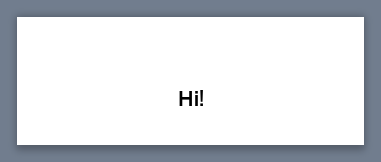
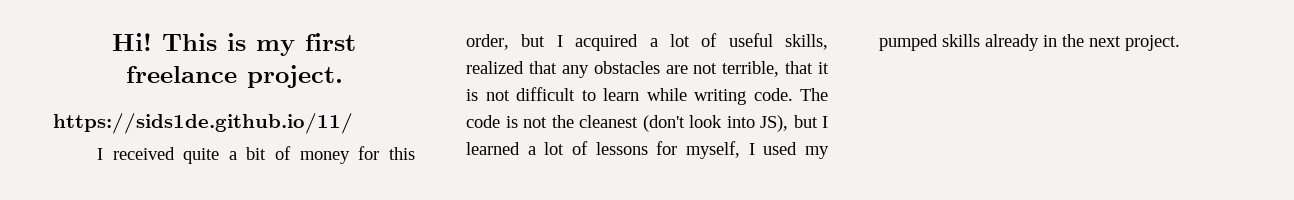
+ This is my first freelance project.
+ https://sids1de.github.io/11/
+ I received quite a bit of money for this order, but I acquired a lot of useful skills, realized that any obstacles are not terrible, that it is not difficult to learn while writing code. The code is not the cleanest (don't look into JS), but I learned a lot of lessons for myself, I used my pumped skills already in the next project.

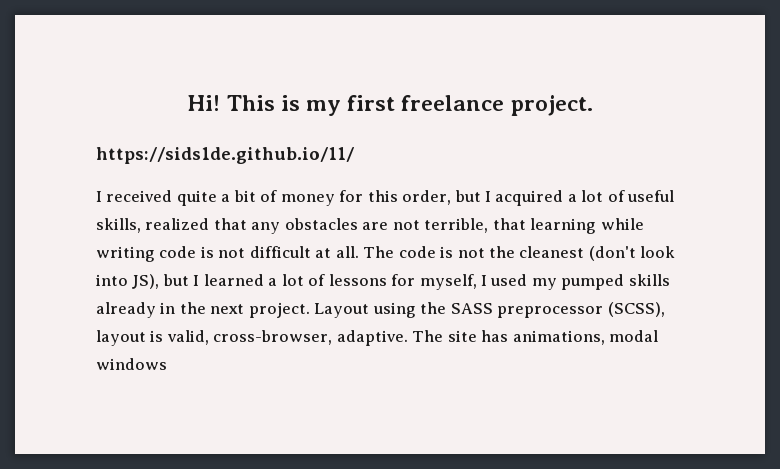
- I received quite a bit of money for this order, but I acquired a lot of useful skills, realized that any obstacles are not terrible, that it is not difficult to learn while writing code.
+ I received quite a bit of money for this order, but I acquired a lot of useful skills, realized that any obstacles are not terrible, that learning while writing code is not difficult at all.
+ Layout using the SASS preprocessor (SCSS), layout is valid, cross-browser, adaptive. The site has animations, modal windows

